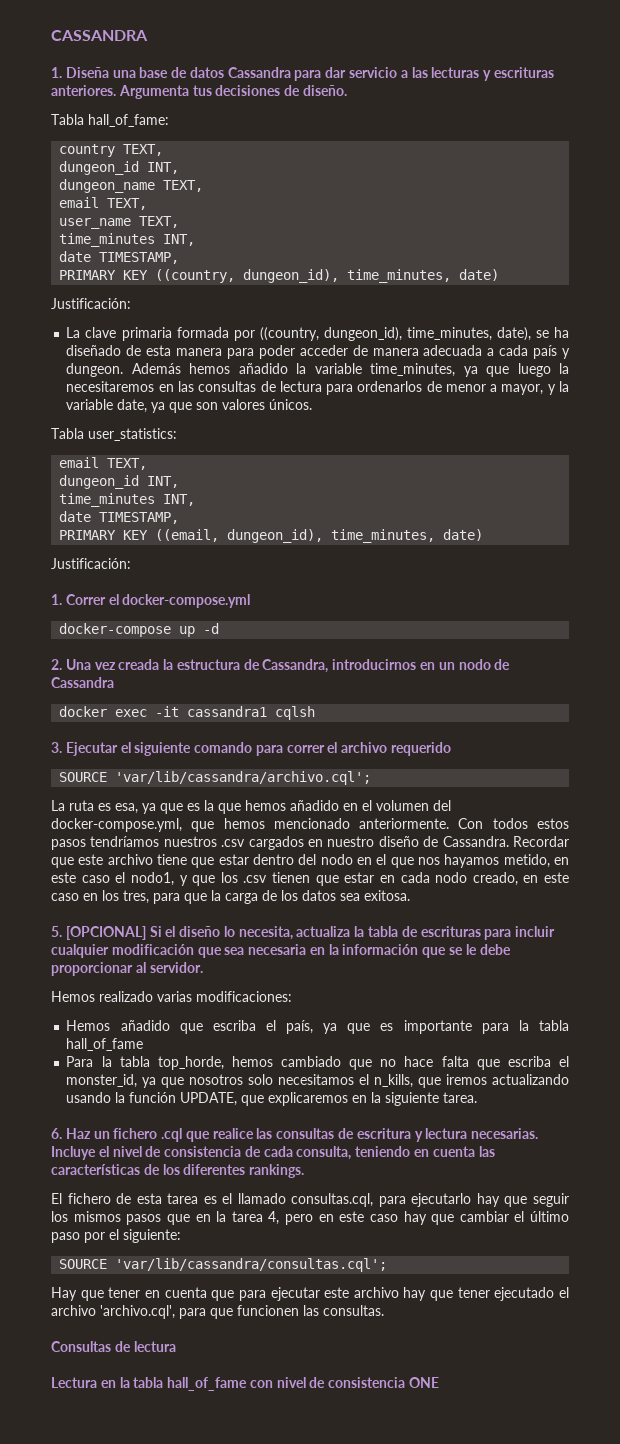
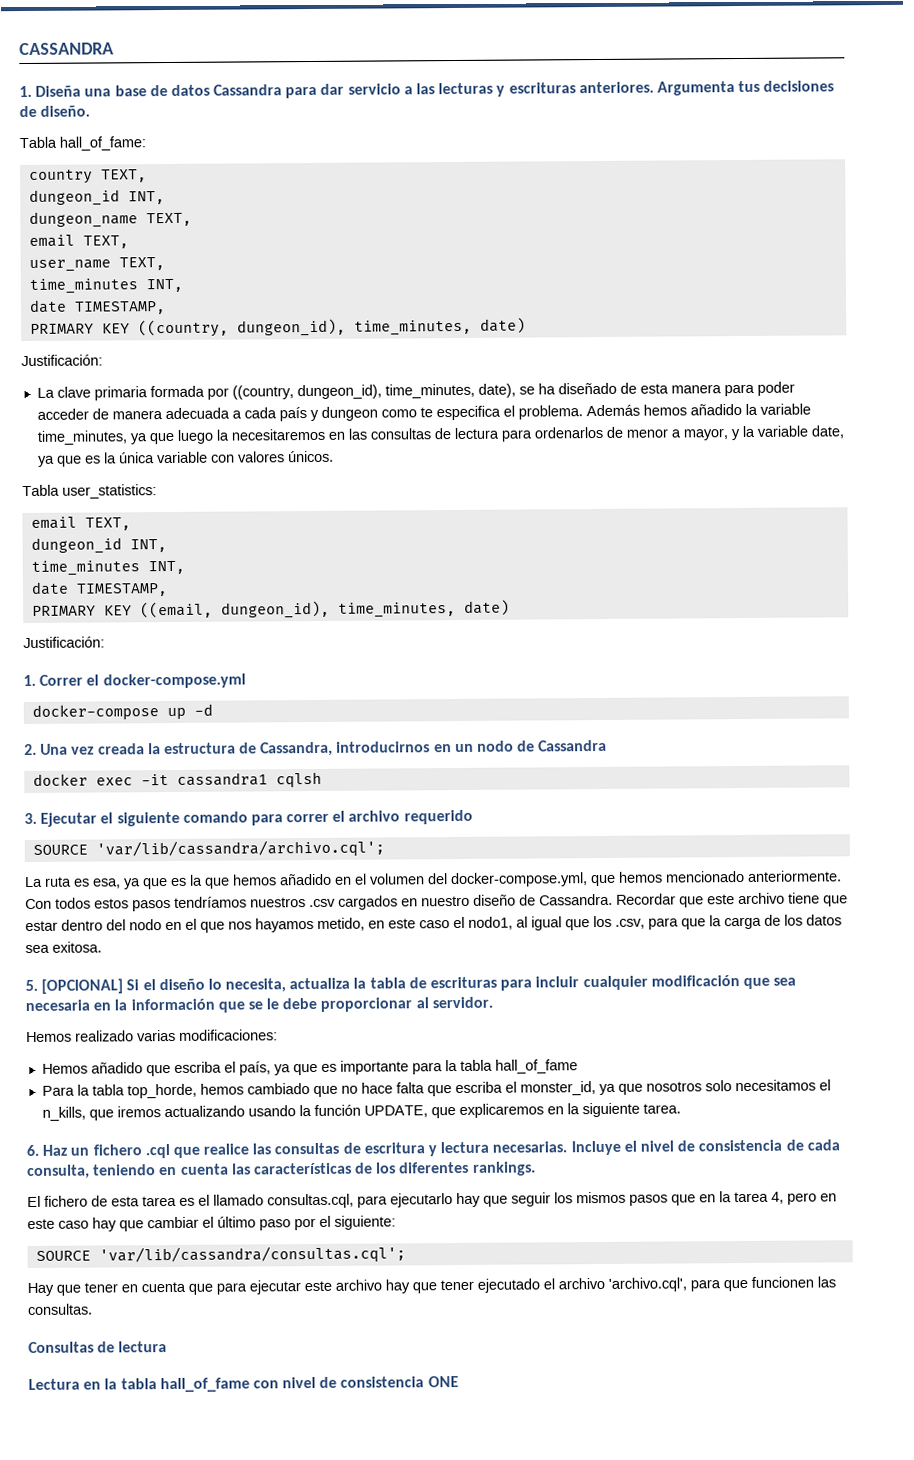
- La clave primaria formada por ((country, dungeon_id), time_minutes, date), se ha diseñado de esta manera para poder acceder de manera adecuada a cada país y dungeon.
+ La clave primaria formada por ((country, dungeon_id), time_minutes, date), se ha diseñado de esta manera para poder acceder de manera adecuada a cada país y dungeon como te especifica el problema.
- Además hemos añadido la variable time_minutes, ya que luego la necesitaremos en las consultas de lectura para ordenarlos de menor a mayor, y la variable date, ya que son valores únicos.
+ Además hemos añadido la variable time_minutes, ya que luego la necesitaremos en las consultas de lectura para ordenarlos de menor a mayor, y la variable date, ya que es la única variable con valores únicos.
- Recordar que este archivo tiene que estar dentro del nodo en el que nos hayamos metido, en este caso el nodo1, y que los .csv tienen que estar en cada nodo creado, en este caso en los tres, para que la carga de los datos sea exitosa.
+ Recordar que este archivo tiene que estar dentro del nodo en el que nos hayamos metido, en este caso el nodo1, al igual que los .csv, para que la carga de los datos sea exitosa.

